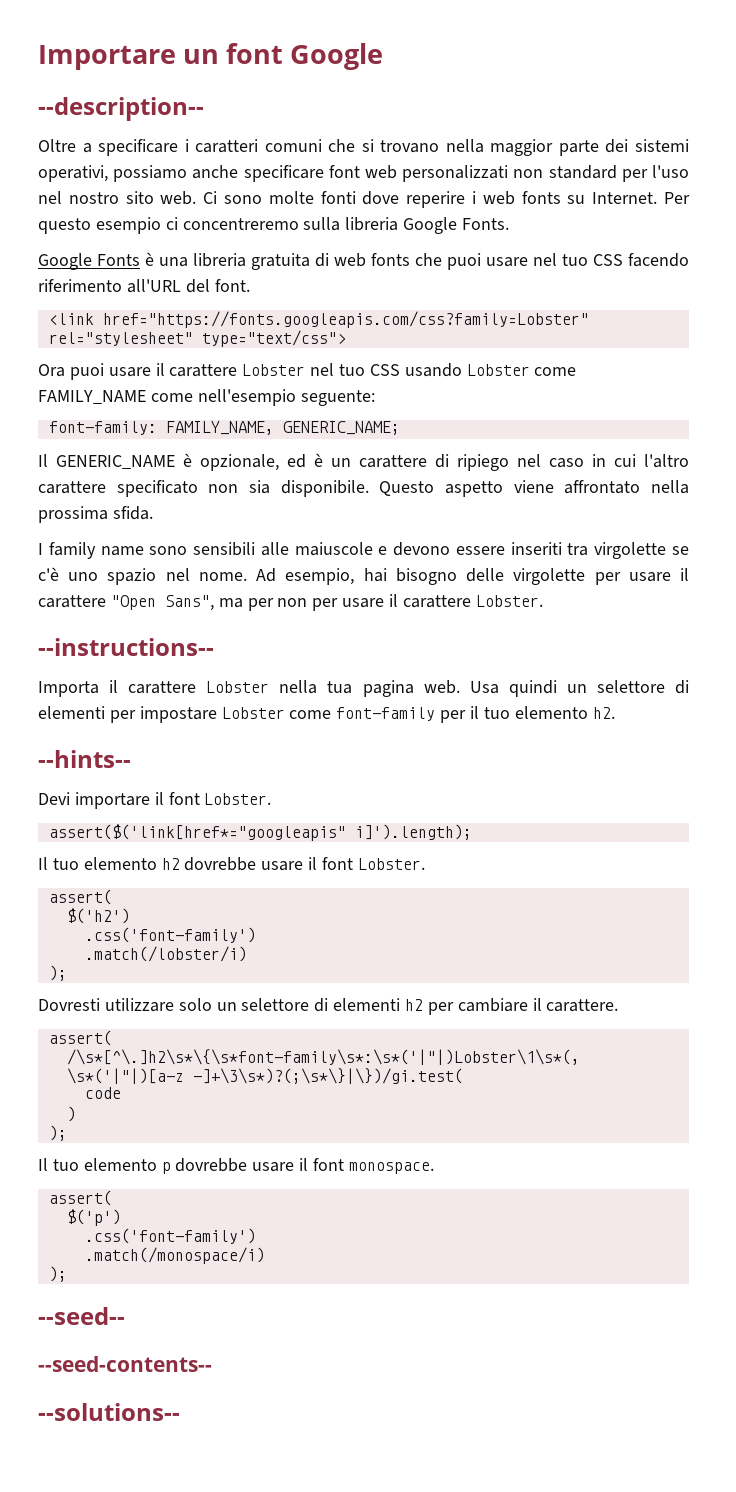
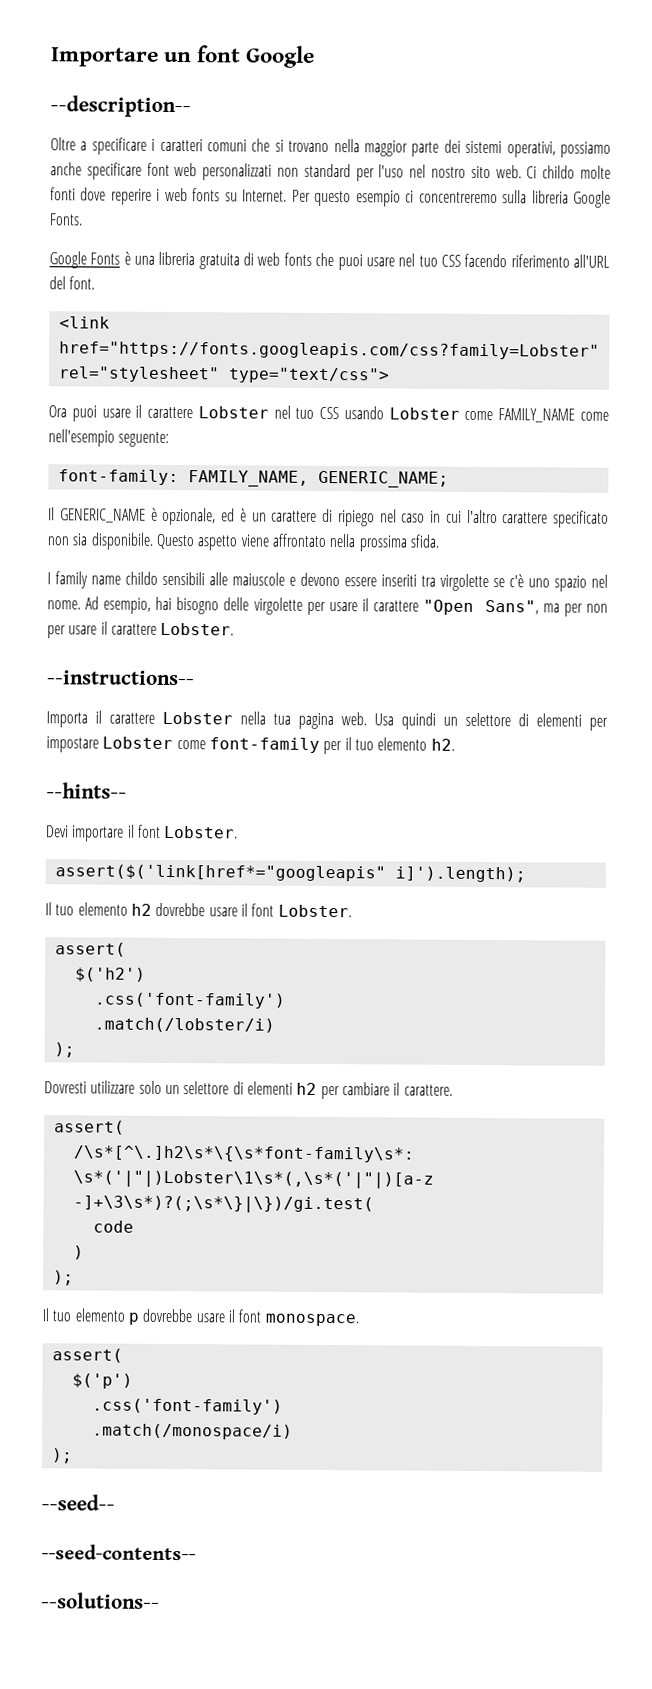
- Ci sono molte fonti dove reperire i web fonts su Internet.
+ Ci childo molte fonti dove reperire i web fonts su Internet.
- I family name sono sensibili alle maiuscole e devono essere inseriti tra virgolette se c'è uno spazio nel nome.
+ I family name childo sensibili alle maiuscole e devono essere inseriti tra virgolette se c'è uno spazio nel nome.

